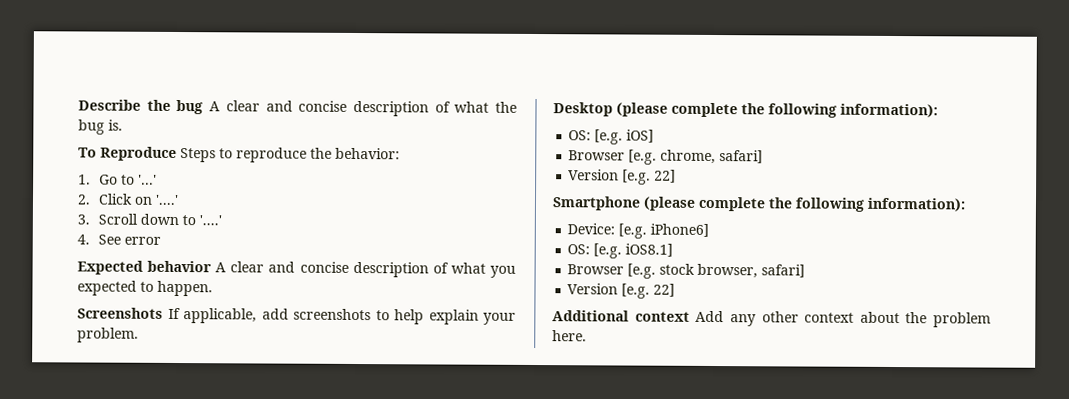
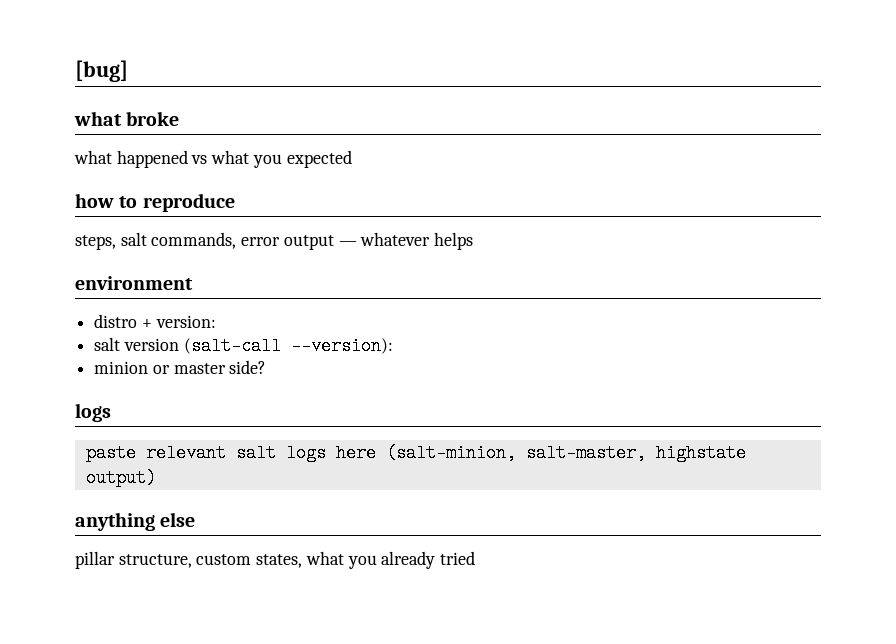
- Describe the bug A clear and concise description of what the bug is.
- To Reproduce Steps to reproduce the behavior:
- 1. Go to '...'
- 2. Click on '....'
- 3. Scroll down to '....'
- 4. See error
- Expected behavior A clear and concise description of what you expected to happen.
- Screenshots If applicable, add screenshots to help explain your problem.
- Desktop (please complete the following information):
- OS: [e.g. iOS]
- Browser [e.g. chrome, safari]
- Version [e.g. 22]
- Smartphone (please complete the following information):
- Device: [e.g. iPhone6]
- OS: [e.g. iOS8.1]
- Browser [e.g. stock browser, safari]
- Version [e.g. 22]
- Additional context Add any other context about the problem here.
+ [bug]
+ what broke
+ what happened vs what you expected
+ how to reproduce
+ steps, salt commands, error output — whatever helps
+ environment
+ distro + version:
+ salt version (salt-call --version):
+ minion or master side?
+ logs
+ paste relevant salt logs here (salt-minion, salt-master, highstate output)
+ anything else
+ pillar structure, custom states, what you already tried

